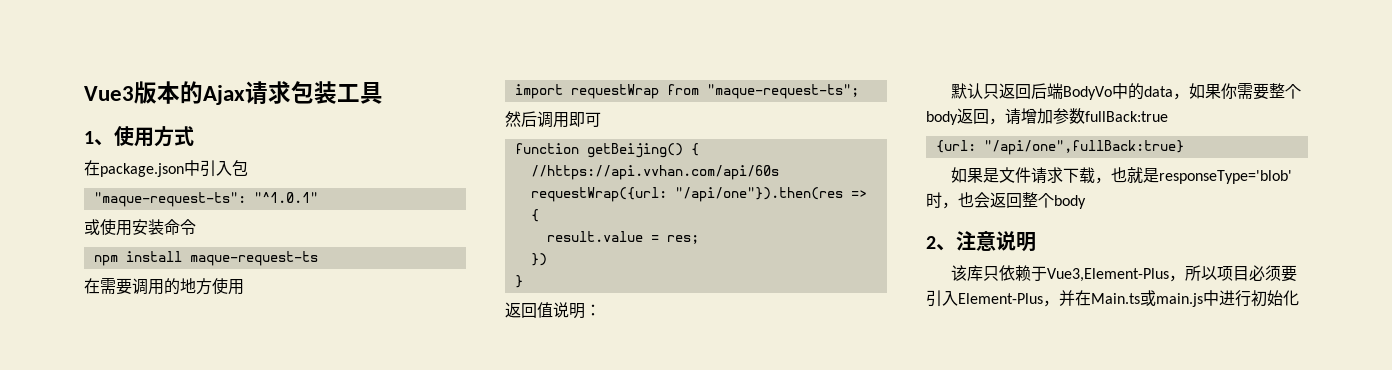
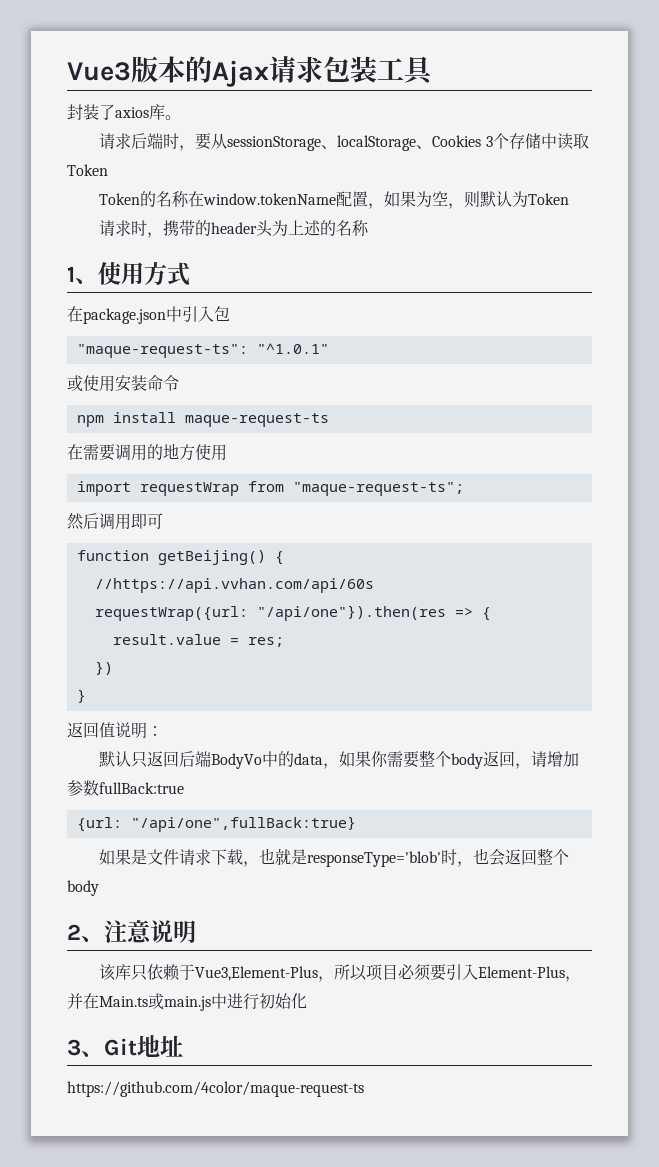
+ 封装了axios库。
+ 请求后端时，要从sessionStorage、localStorage、Cookies 3个存储中读取Token
+ Token的名称在window.tokenName配置，如果为空，则默认为Token
+ 请求时，携带的header头为上述的名称
+ 3、Git地址
+ https://github.com/4color/maque-request-ts

